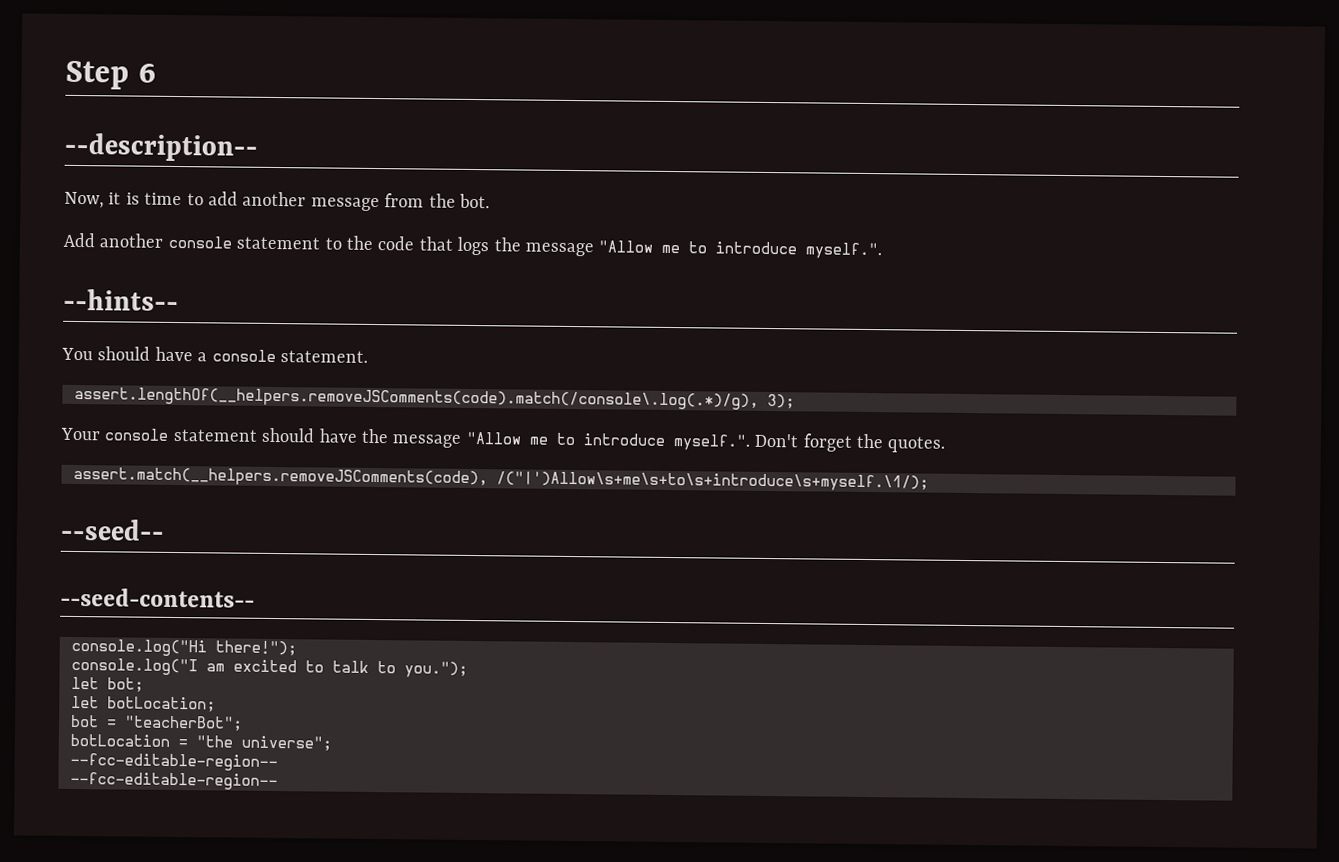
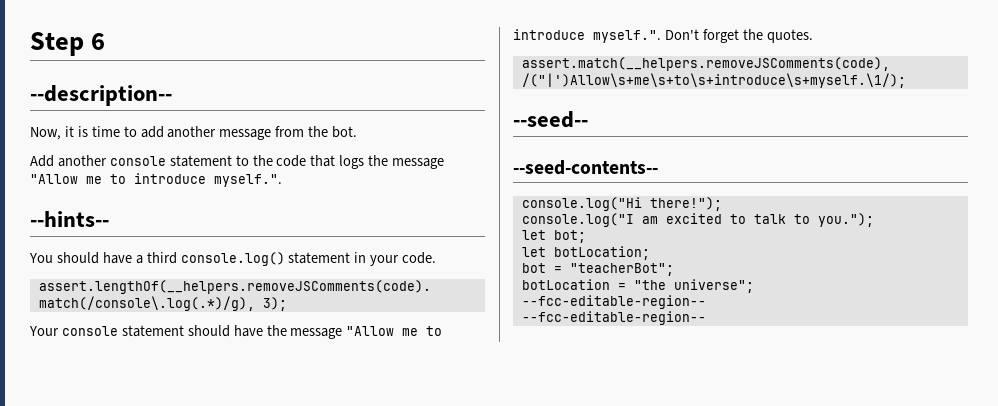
- You should have a console statement.
+ You should have a third console.log() statement in your code.

